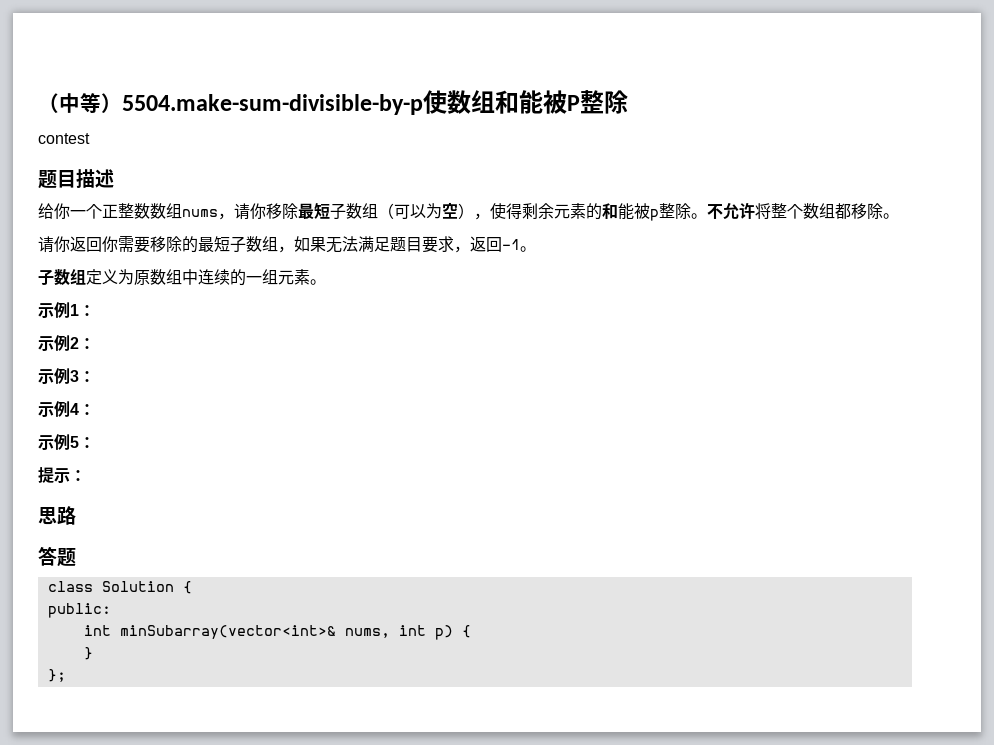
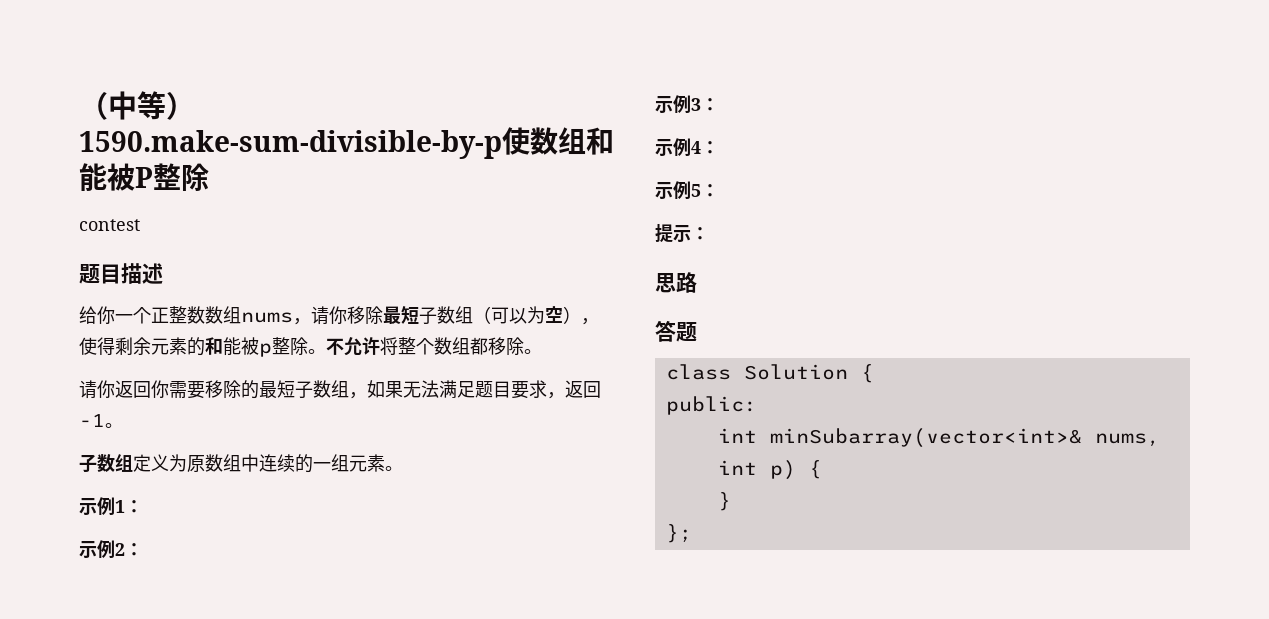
- （中等）5504.make-sum-divisible-by-p使数组和能被P整除
+ （中等）1590.make-sum-divisible-by-p使数组和能被P整除

